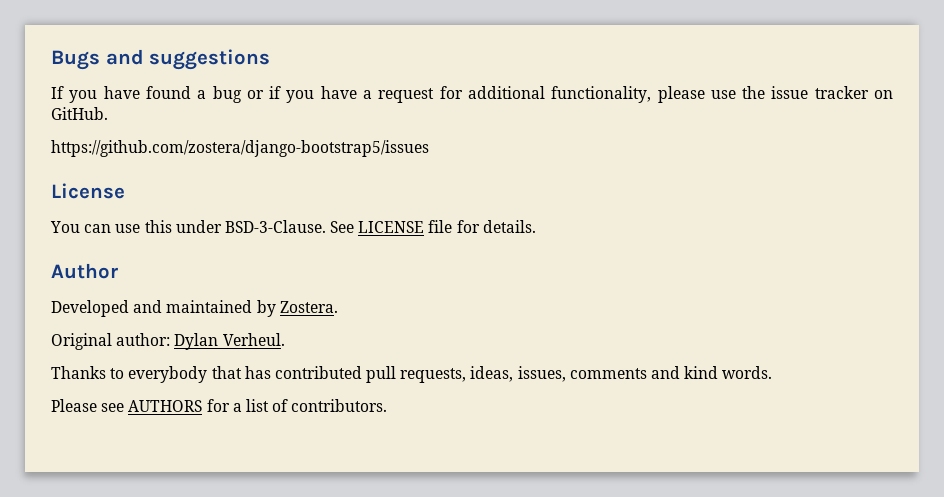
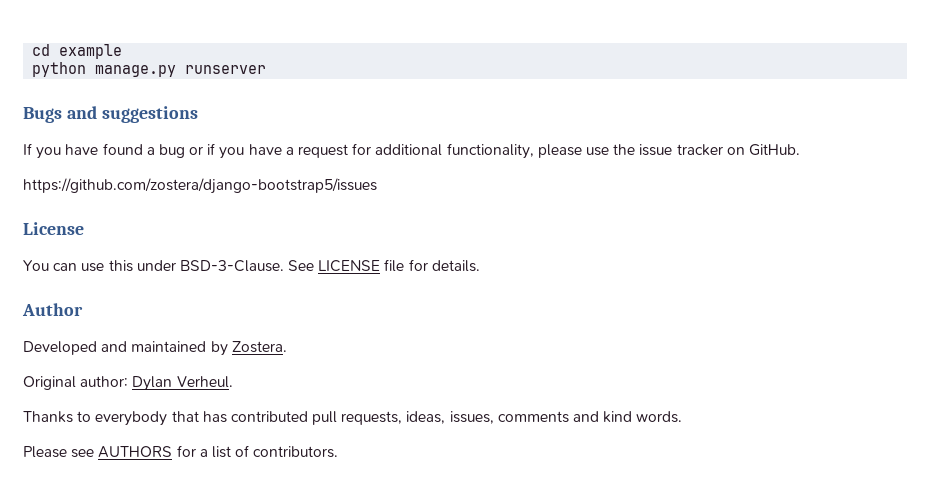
+ cd example
+ python manage.py runserver

